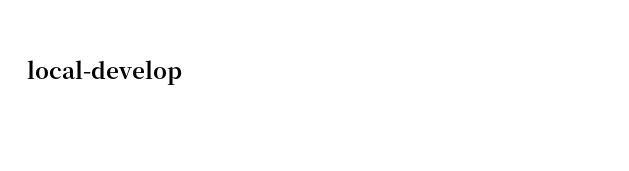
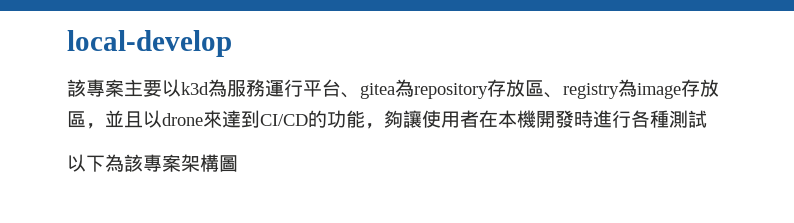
+ 該專案主要以k3d為服務運行平台、gitea為repository存放區、registry為image存放區，並且以drone來達到CI/CD的功能，夠讓使用者在本機開發時進行各種測試
+ 以下為該專案架構圖

